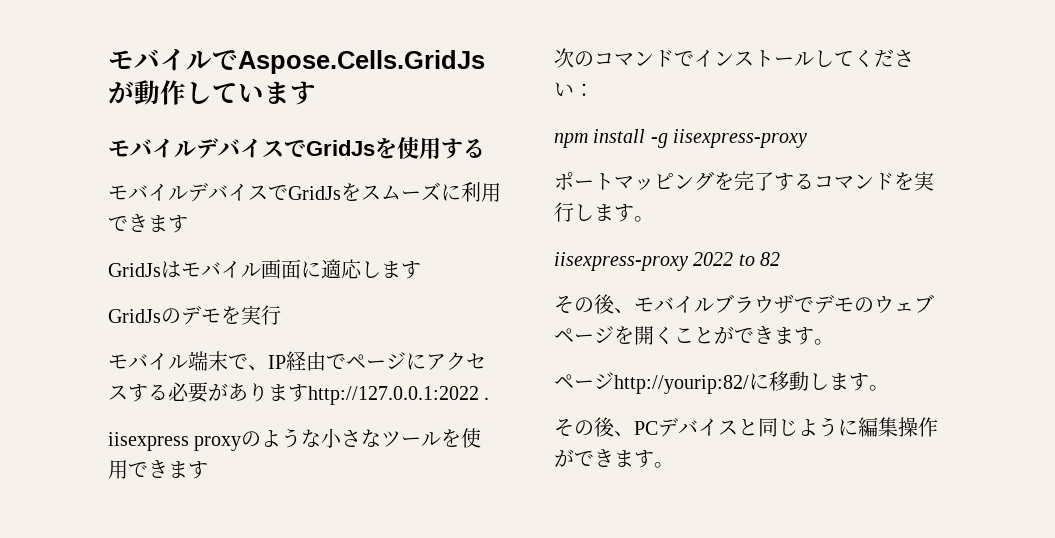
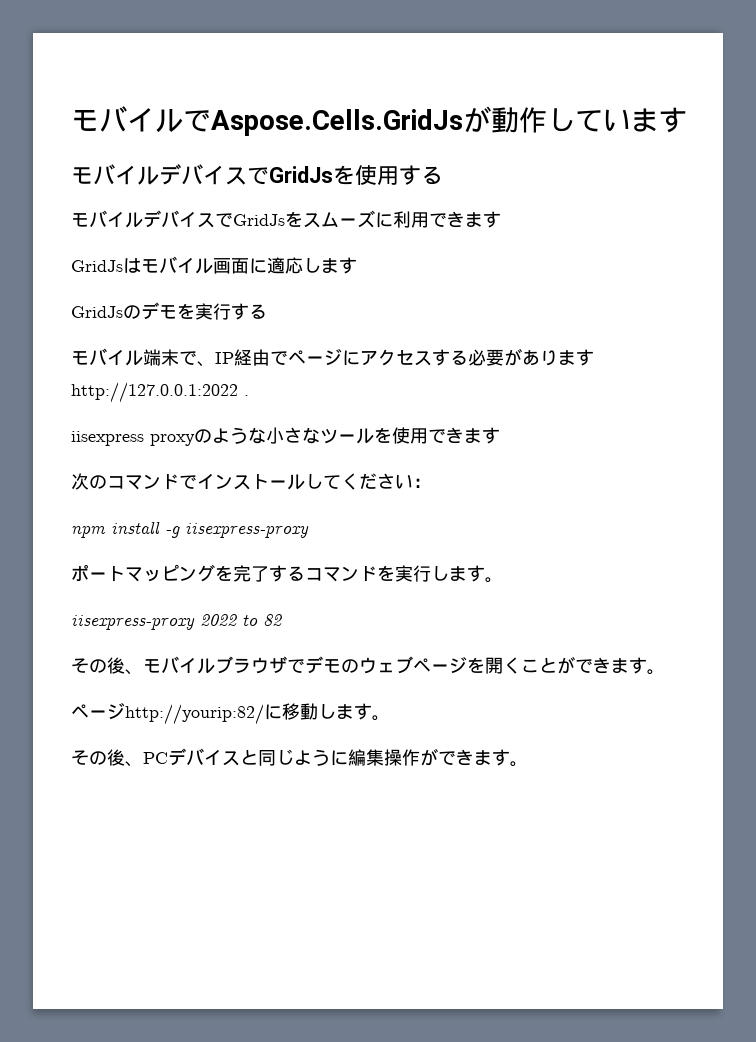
- GridJsのデモを実行
+ GridJsのデモを実行する

